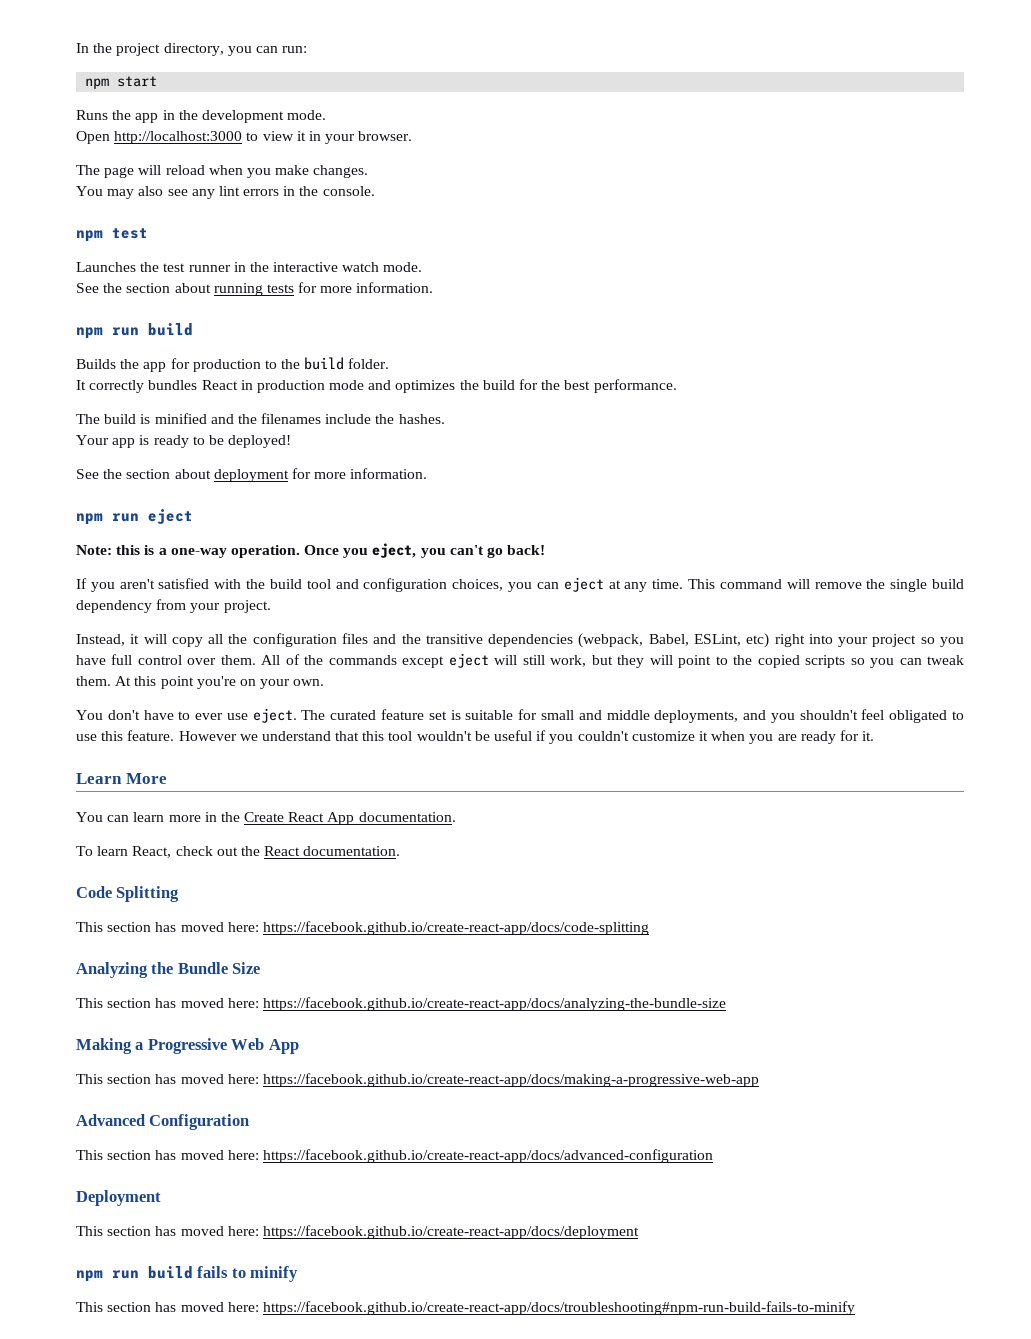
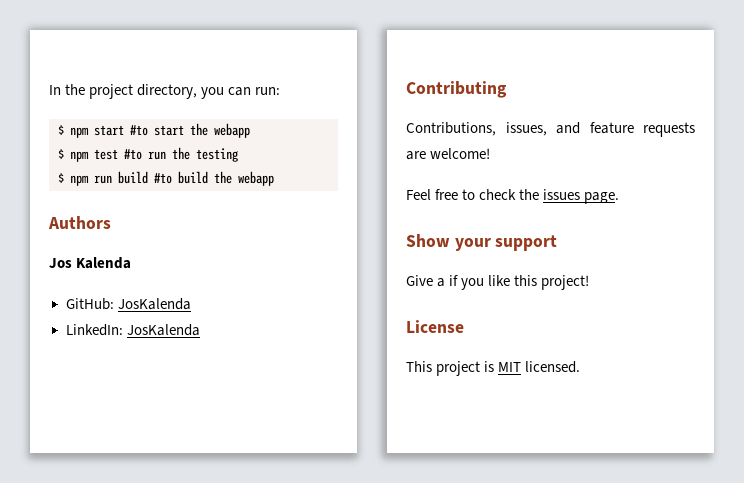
- npm start
- Runs the app in the development mode.
- Open http://localhost:3000 to view it in your browser.
- The page will reload when you make changes.
- You may also see any lint errors in the console.
- npm test
- Launches the test runner in the interactive watch mode.
- See the section about running tests for more information.
- npm run build
- Builds the app for production to the build folder.
- It correctly bundles React in production mode and optimizes the build for the best performance.
- The build is minified and the filenames include the hashes.
- Your app is ready to be deployed!
- See the section about deployment for more information.
- npm run eject
- Note: this is a one-way operation. Once you eject, you can't go back!
- If you aren't satisfied with the build tool and configuration choices, you can eject at any time. This command will remove the single build dependency from your project.
- Instead, it will copy all the configuration files and the transitive dependencies (webpack, Babel, ESLint, etc) right into your project so you have full control over them. All of the commands except eject will still work, but they will point to the copied scripts so you can tweak them. At this point you're on your own.
- You don't have to ever use eject. The curated feature set is suitable for small and middle deployments, and you shouldn't feel obligated to use this feature. However we understand that this tool wouldn't be useful if you couldn't customize it when you are ready for it.
- Learn More
- You can learn more in the Create React App documentation.
- To learn React, check out the React documentation.
- Code Splitting
- This section has moved here: https://facebook.github.io/create-react-app/docs/code-splitting
- Analyzing the Bundle Size
- This section has moved here: https://facebook.github.io/create-react-app/docs/analyzing-the-bundle-size
- Making a Progressive Web App
- This section has moved here: https://facebook.github.io/create-react-app/docs/making-a-progressive-web-app
- Advanced Configuration
- This section has moved here: https://facebook.github.io/create-react-app/docs/advanced-configuration
- Deployment
- This section has moved here: https://facebook.github.io/create-react-app/docs/deployment
- npm run build fails to minify
- This section has moved here: https://facebook.github.io/create-react-app/docs/troubleshooting#npm-run-build-fails-to-minify
+ $ npm start #to start the webapp
+ $ npm test #to run the testing
+ $ npm run build #to build the webapp
+ Authors
+ Jos Kalenda
+ GitHub: JosKalenda
+ LinkedIn: JosKalenda
+ Contributing
+ Contributions, issues, and feature requests are welcome!
+ Feel free to check the issues page.
+ Show your support
+ Give a if you like this project!
+ License
+ This project is MIT licensed.

